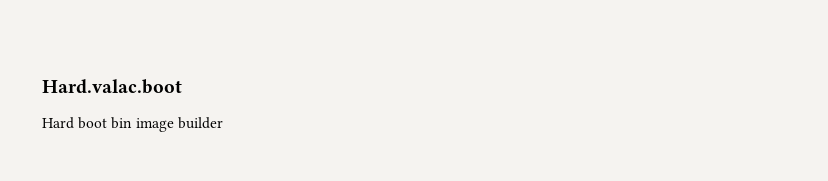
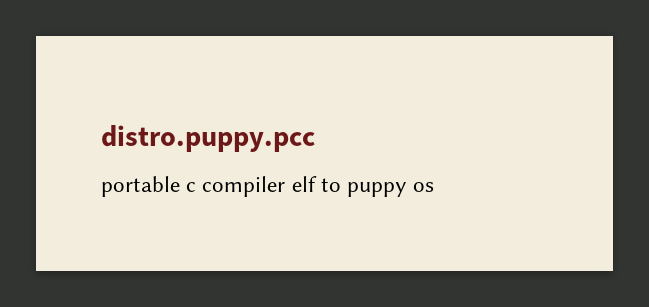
- Hard.valac.boot
- Hard boot bin image builder
+ distro.puppy.pcc
+ portable c compiler elf to puppy os

